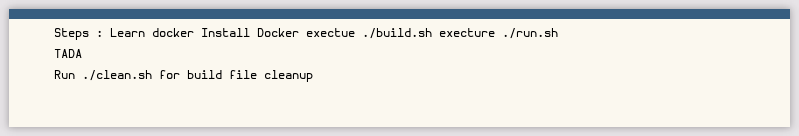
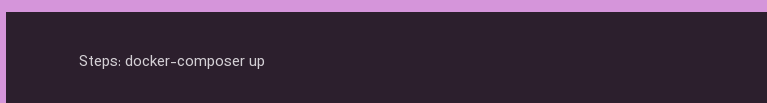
- Steps : Learn docker Install Docker exectue ./build.sh execture ./run.sh
- TADA
- Run ./clean.sh for build file cleanup
+ Steps: docker-composer up

